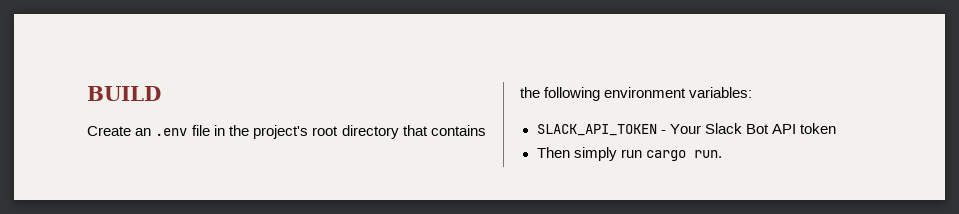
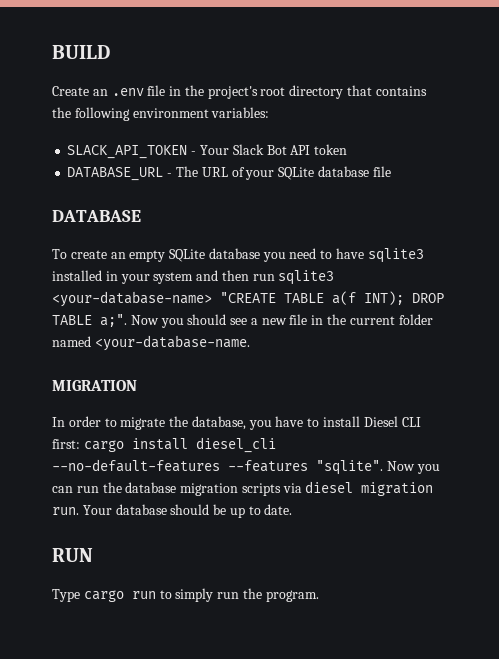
- Then simply run cargo run.
+ DATABASE_URL - The URL of your SQLite database file
+ DATABASE
+ To create an empty SQLite database you need to have sqlite3 installed in your system and then run sqlite3 <your-database-name> "CREATE TABLE a(f INT); DROP TABLE a;". Now you should see a new file in the current folder named <your-database-name.
+ MIGRATION
+ In order to migrate the database, you have to install Diesel CLI first: cargo install diesel_cli --no-default-features --features "sqlite". Now you can run the database migration scripts via diesel migration run. Your database should be up to date.
+ RUN
+ Type cargo run to simply run the program.

